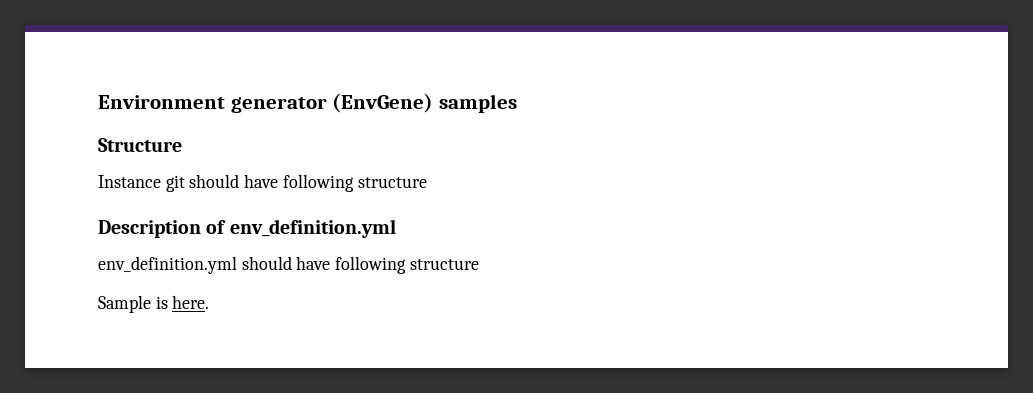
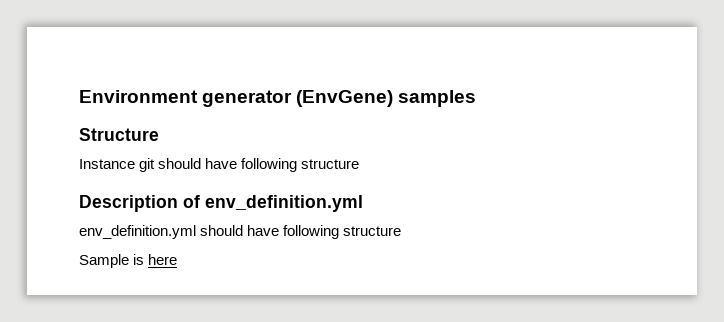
- Sample is here.
+ Sample is here

